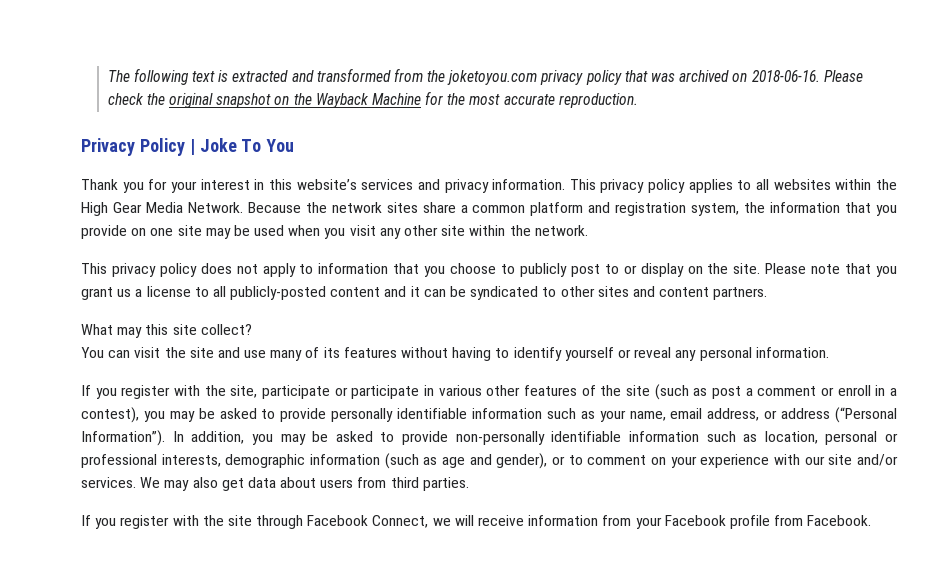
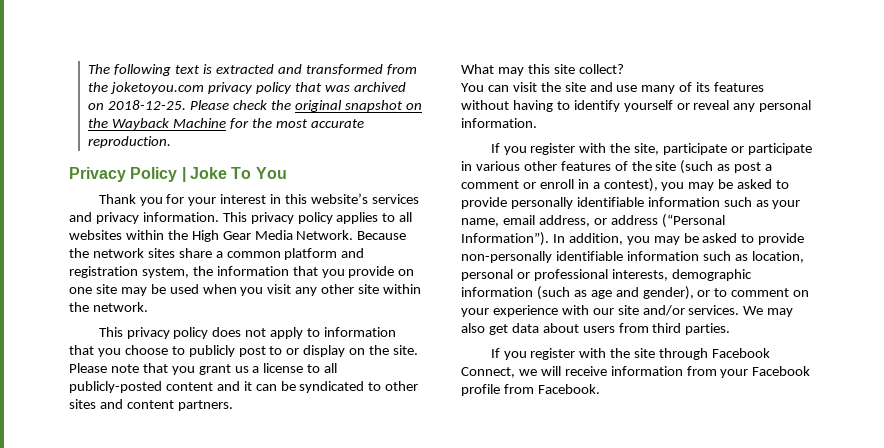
- The following text is extracted and transformed from the joketoyou.com privacy policy that was archived on 2018-06-16.
+ The following text is extracted and transformed from the joketoyou.com privacy policy that was archived on 2018-12-25.

